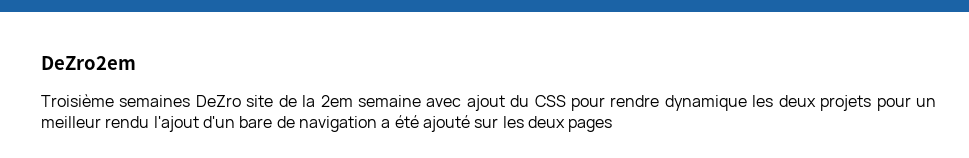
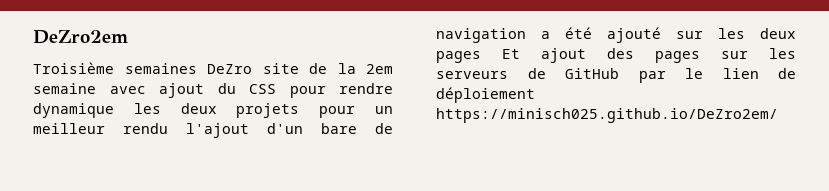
- Troisième semaines DeZro site de la 2em semaine avec ajout du CSS pour rendre dynamique les deux projets pour un meilleur rendu l'ajout d'un bare de navigation a été ajouté sur les deux pages
+ Troisième semaines DeZro site de la 2em semaine avec ajout du CSS pour rendre dynamique les deux projets pour un meilleur rendu l'ajout d'un bare de navigation a été ajouté sur les deux pages Et ajout des pages sur les serveurs de GitHub par le lien de déploiement https://minisch025.github.io/DeZro2em/

